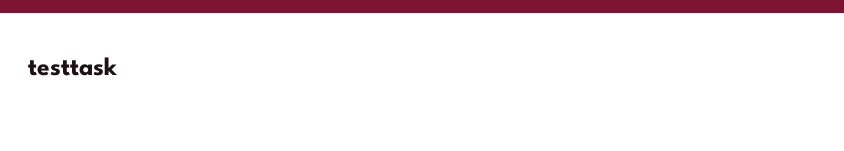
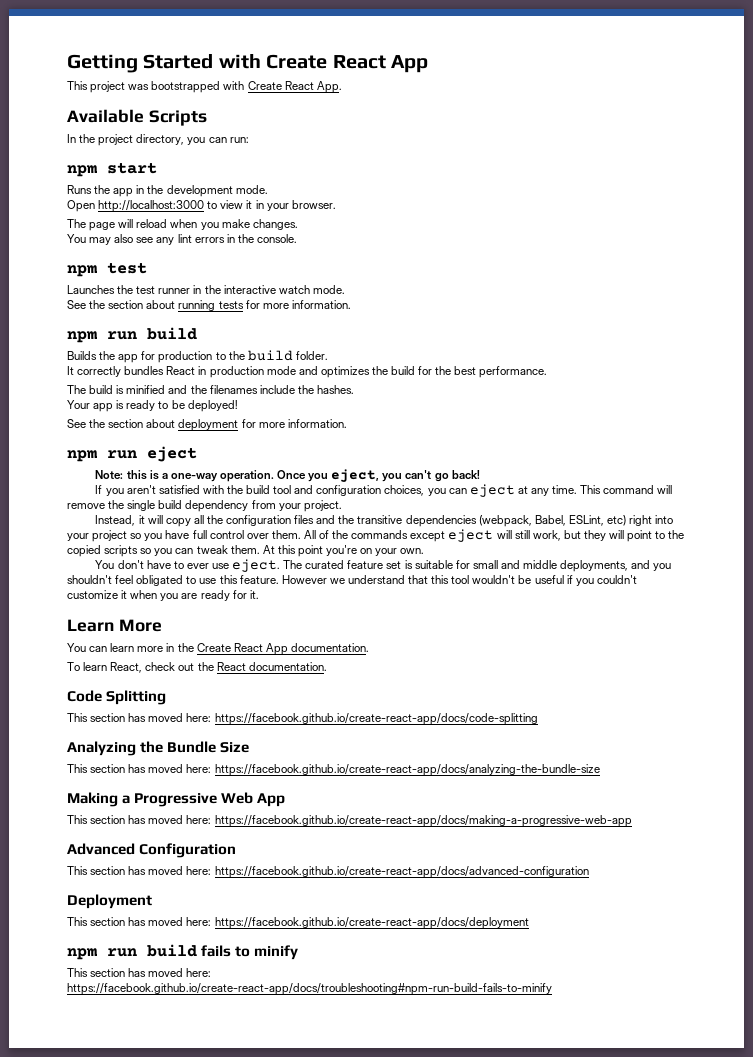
- testtask
+ Getting Started with Create React App
+ This project was bootstrapped with Create React App.
+ Available Scripts
+ In the project directory, you can run:
+ npm start
+ Runs the app in the development mode.
+ Open http://localhost:3000 to view it in your browser.
+ The page will reload when you make changes.
+ You may also see any lint errors in the console.
+ npm test
+ Launches the test runner in the interactive watch mode.
+ See the section about running tests for more information.
+ npm run build
+ Builds the app for production to the build folder.
+ It correctly bundles React in production mode and optimizes the build for the best performance.
+ The build is minified and the filenames include the hashes.
+ Your app is ready to be deployed!
+ See the section about deployment for more information.
+ npm run eject
+ Note: this is a one-way operation. Once you eject, you can't go back!
+ If you aren't satisfied with the build tool and configuration choices, you can eject at any time. This command will remove the single build dependency from your project.
+ Instead, it will copy all the configuration files and the transitive dependencies (webpack, Babel, ESLint, etc) right into your project so you have full control over them. All of the commands except eject will still work, but they will point to the copied scripts so you can tweak them. At this point you're on your own.
+ You don't have to ever use eject. The curated feature set is suitable for small and middle deployments, and you shouldn't feel obligated to use this feature. However we understand that this tool wouldn't be useful if you couldn't customize it when you are ready for it.
+ Learn More
+ You can learn more in the Create React App documentation.
+ To learn React, check out the React documentation.
+ Code Splitting
+ This section has moved here: https://facebook.github.io/create-react-app/docs/code-splitting
+ Analyzing the Bundle Size
+ This section has moved here: https://facebook.github.io/create-react-app/docs/analyzing-the-bundle-size
+ Making a Progressive Web App
+ This section has moved here: https://facebook.github.io/create-react-app/docs/making-a-progressive-web-app
+ Advanced Configuration
+ This section has moved here: https://facebook.github.io/create-react-app/docs/advanced-configuration
+ Deployment
+ This section has moved here: https://facebook.github.io/create-react-app/docs/deployment
+ npm run build fails to minify
+ This section has moved here: https://facebook.github.io/create-react-app/docs/troubleshooting#npm-run-build-fails-to-minify

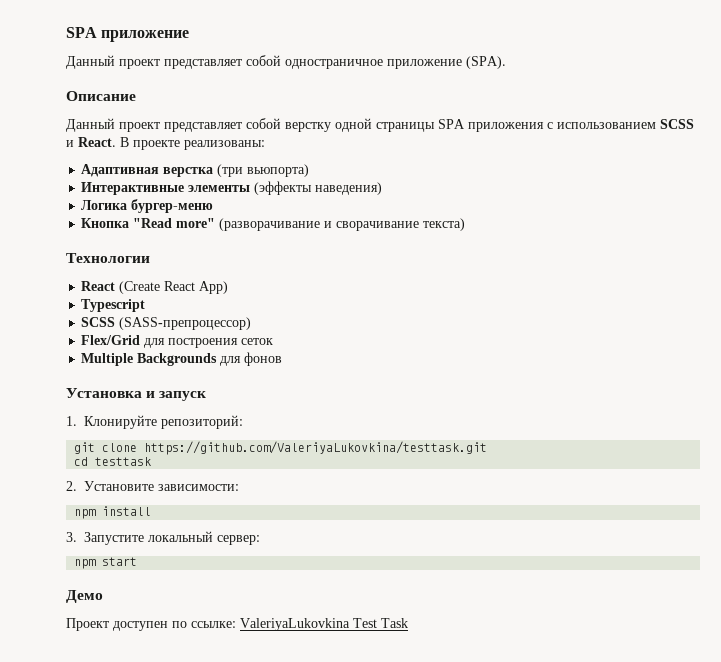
- Getting Started with Create React App
- This project was bootstrapped with Create React App.
- Available Scripts
- In the project directory, you can run:
+ SPA приложение
+ Данный проект представляет собой одностраничное приложение (SPA).
+ Описание
+ Данный проект представляет собой верстку одной страницы SPA приложения с использованием SCSS и React. В проекте реализованы:
+ Адаптивная верстка (три вьюпорта)
+ Интерактивные элементы (эффекты наведения)
+ Логика бургер-меню
+ Кнопка "Read more" (разворачивание и сворачивание текста)
+ Технологии
+ React (Create React App)
+ Typescript
+ SCSS (SASS-препроцессор)
+ Flex/Grid для построения сеток
+ Multiple Backgrounds для фонов
+ Установка и запуск
+ 1. Клонируйте репозиторий:
+ git clone https://github.com/ValeriyaLukovkina/testtask.git
+ cd testtask
+ 2. Установите зависимости:
+ npm install
+ 3. Запустите локальный сервер:
  npm start
- Runs the app in the development mode.
- Open http://localhost:3000 to view it in your browser.
- The page will reload when you make changes.
- You may also see any lint errors in the console.
- npm test
- Launches the test runner in the interactive watch mode.
- See the section about running tests for more information.
- npm run build
- Builds the app for production to the build folder.
- It correctly bundles React in production mode and optimizes the build for the best performance.
- The build is minified and the filenames include the hashes.
- Your app is ready to be deployed!
- See the section about deployment for more information.
- npm run eject
- Note: this is a one-way operation. Once you eject, you can't go back!
- If you aren't satisfied with the build tool and configuration choices, you can eject at any time. This command will remove the single build dependency from your project.
- Instead, it will copy all the configuration files and the transitive dependencies (webpack, Babel, ESLint, etc) right into your project so you have full control over them. All of the commands except eject will still work, but they will point to the copied scripts so you can tweak them. At this point you're on your own.
- You don't have to ever use eject. The curated feature set is suitable for small and middle deployments, and you shouldn't feel obligated to use this feature. However we understand that this tool wouldn't be useful if you couldn't customize it when you are ready for it.
- Learn More
- You can learn more in the Create React App documentation.
- To learn React, check out the React documentation.
- Code Splitting
- This section has moved here: https://facebook.github.io/create-react-app/docs/code-splitting
- Analyzing the Bundle Size
- This section has moved here: https://facebook.github.io/create-react-app/docs/analyzing-the-bundle-size
- Making a Progressive Web App
- This section has moved here: https://facebook.github.io/create-react-app/docs/making-a-progressive-web-app
- Advanced Configuration
- This section has moved here: https://facebook.github.io/create-react-app/docs/advanced-configuration
- Deployment
- This section has moved here: https://facebook.github.io/create-react-app/docs/deployment
- npm run build fails to minify
- This section has moved here: https://facebook.github.io/create-react-app/docs/troubleshooting#npm-run-build-fails-to-minify
+ Демо
+ Проект доступен по ссылке: ValeriyaLukovkina Test Task

